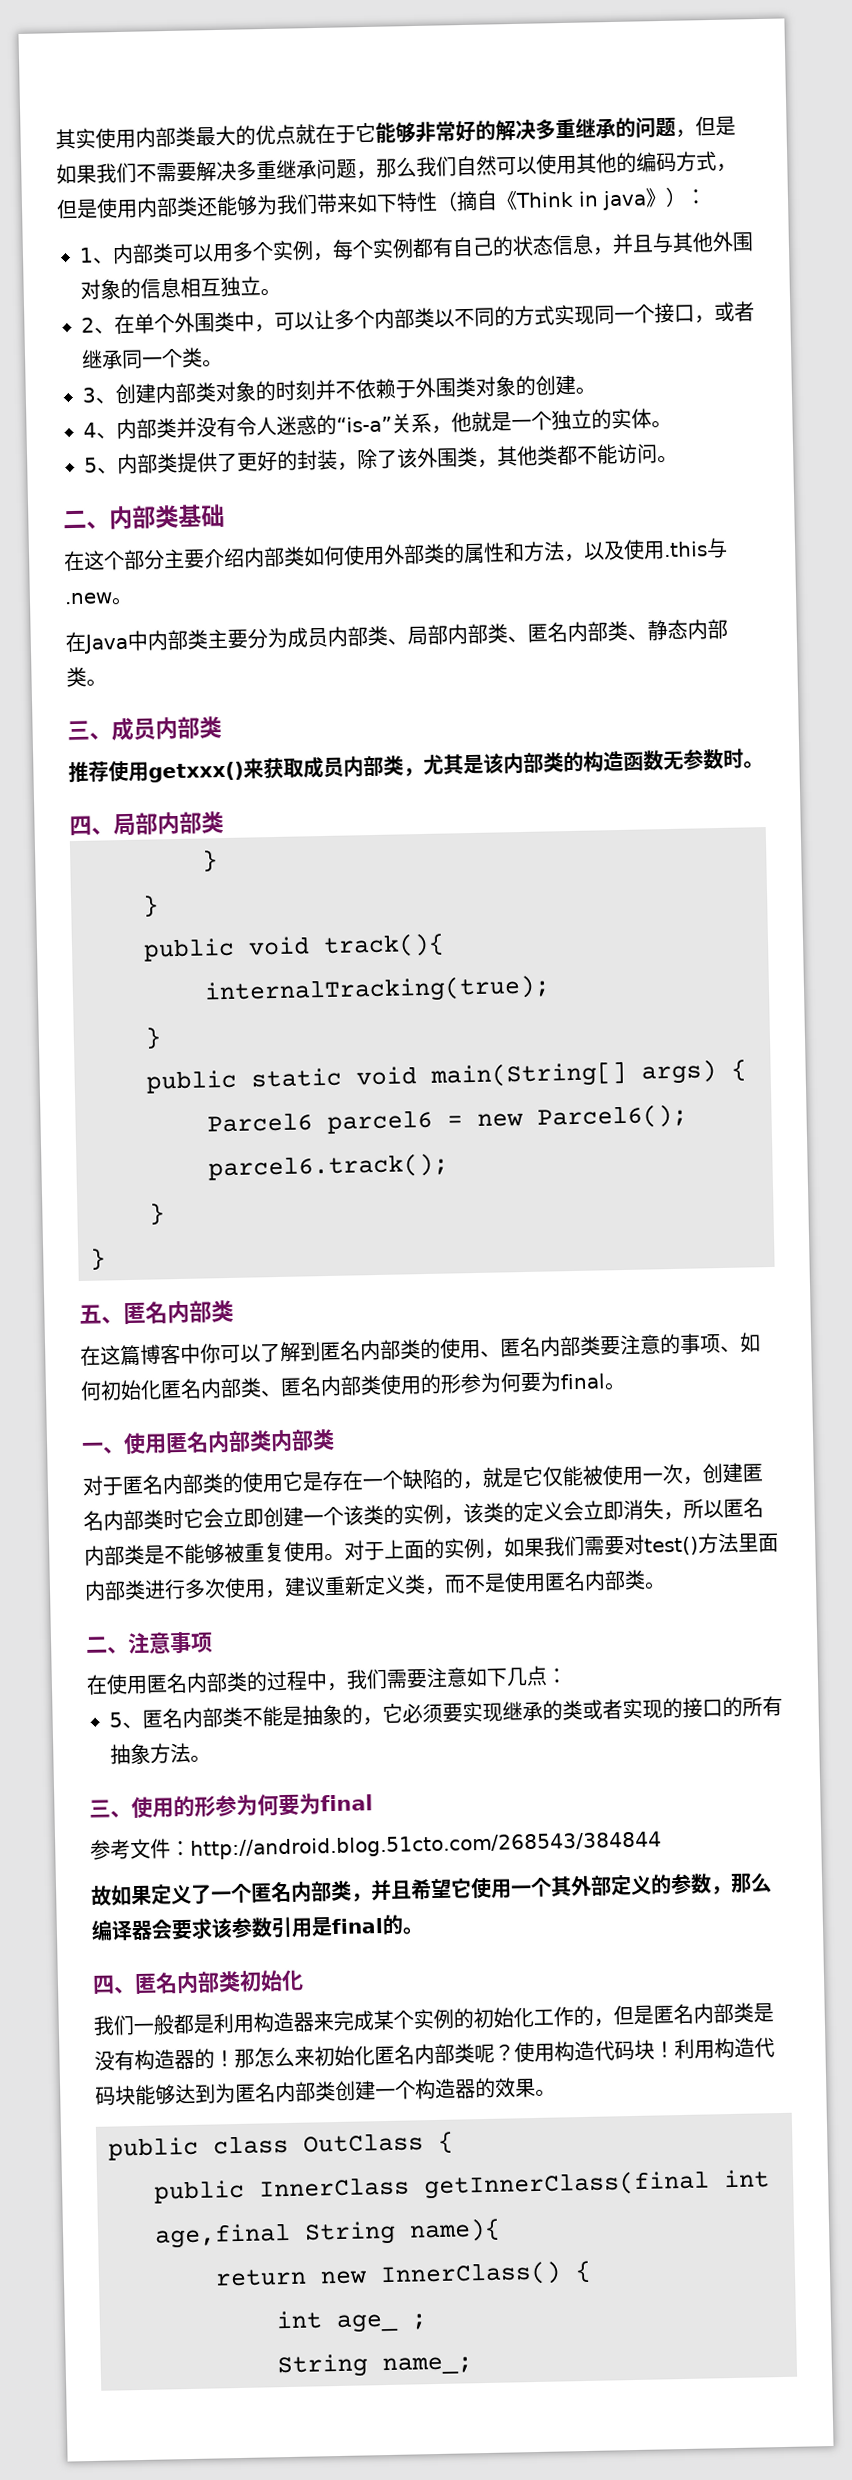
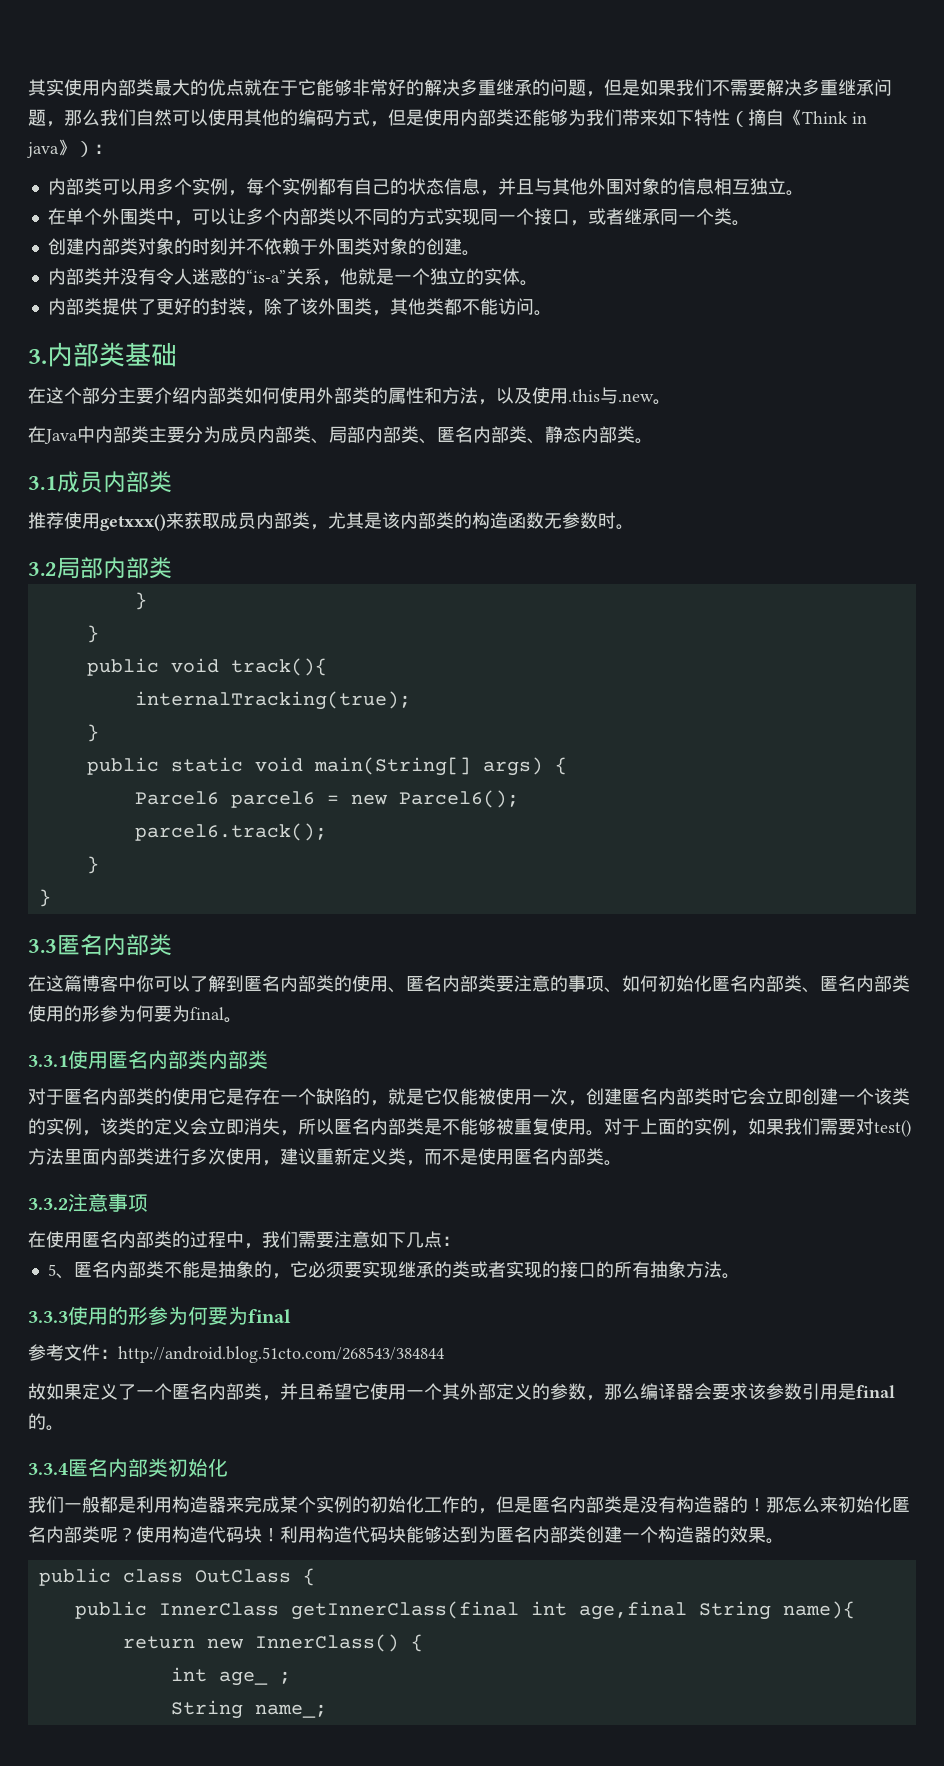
- 1、内部类可以用多个实例，每个实例都有自己的状态信息，并且与其他外围对象的信息相互独立。
+ 内部类可以用多个实例，每个实例都有自己的状态信息，并且与其他外围对象的信息相互独立。
- 2、在单个外围类中，可以让多个内部类以不同的方式实现同一个接口，或者继承同一个类。
+ 在单个外围类中，可以让多个内部类以不同的方式实现同一个接口，或者继承同一个类。
- 3、创建内部类对象的时刻并不依赖于外围类对象的创建。
+ 创建内部类对象的时刻并不依赖于外围类对象的创建。
- 4、内部类并没有令人迷惑的“is-a”关系，他就是一个独立的实体。
+ 内部类并没有令人迷惑的“is-a”关系，他就是一个独立的实体。
- 5、内部类提供了更好的封装，除了该外围类，其他类都不能访问。
+ 内部类提供了更好的封装，除了该外围类，其他类都不能访问。
- 二、内部类基础
+ 3.内部类基础
- 三、成员内部类
+ 3.1成员内部类
- 四、局部内部类
+ 3.2局部内部类
- 五、匿名内部类
+ 3.3匿名内部类
- 一、使用匿名内部类内部类
+ 3.3.1使用匿名内部类内部类
- 二、注意事项
+ 3.3.2注意事项
- 三、使用的形参为何要为final
+ 3.3.3使用的形参为何要为final
- 四、匿名内部类初始化
+ 3.3.4匿名内部类初始化

